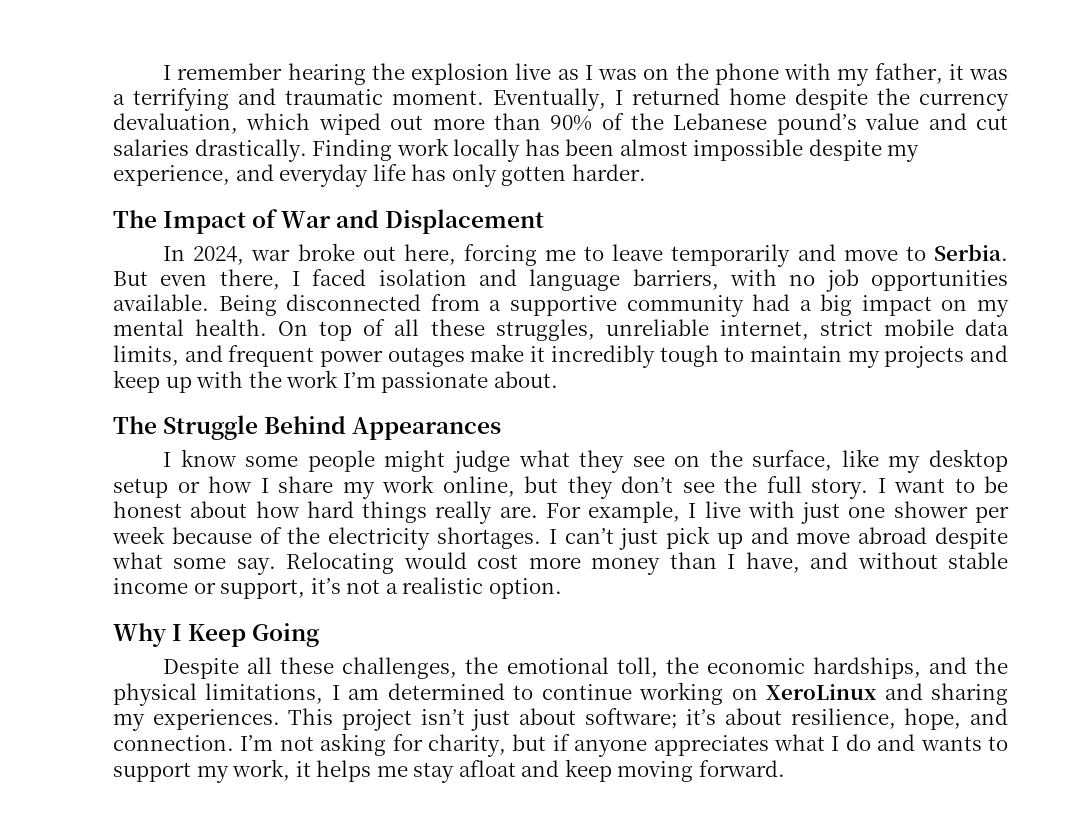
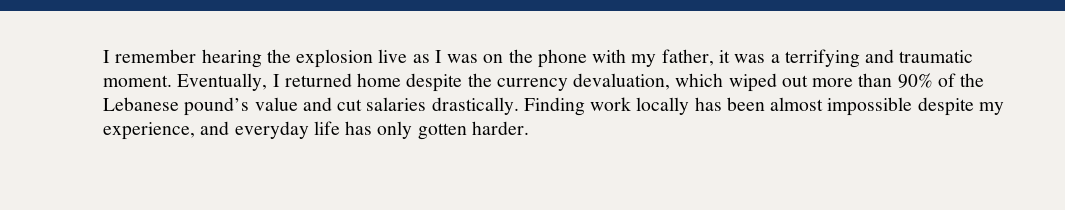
- The Impact of War and Displacement
- In 2024, war broke out here, forcing me to leave temporarily and move to Serbia. But even there, I faced isolation and language barriers, with no job opportunities available. Being disconnected from a supportive community had a big impact on my mental health. On top of all these struggles, unreliable internet, strict mobile data limits, and frequent power outages make it incredibly tough to maintain my projects and keep up with the work I’m passionate about.
- The Struggle Behind Appearances
- I know some people might judge what they see on the surface, like my desktop setup or how I share my work online, but they don’t see the full story. I want to be honest about how hard things really are. For example, I live with just one shower per week because of the electricity shortages. I can’t just pick up and move abroad despite what some say. Relocating would cost more money than I have, and without stable income or support, it’s not a realistic option.
- Why I Keep Going
- Despite all these challenges, the emotional toll, the economic hardships, and the physical limitations, I am determined to continue working on XeroLinux and sharing my experiences. This project isn’t just about software; it’s about resilience, hope, and connection. I’m not asking for charity, but if anyone appreciates what I do and wants to support my work, it helps me stay afloat and keep moving forward.

